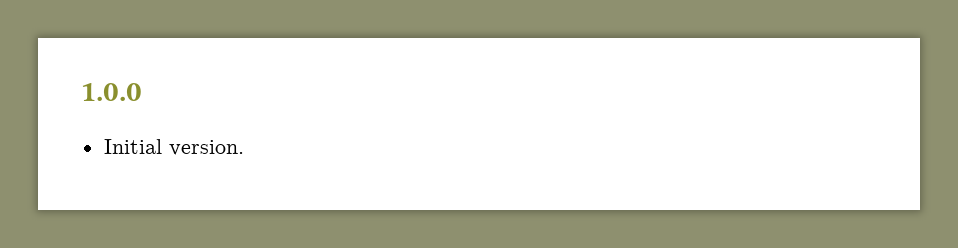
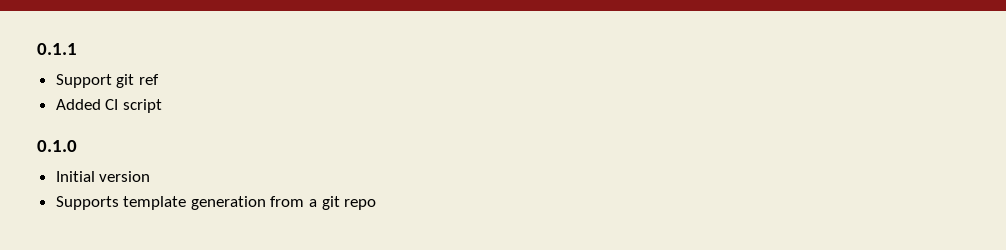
- 1.0.0
- Initial version.
+ 0.1.1
+ Support git ref
+ Added CI script
+ 0.1.0
+ Initial version
+ Supports template generation from a git repo

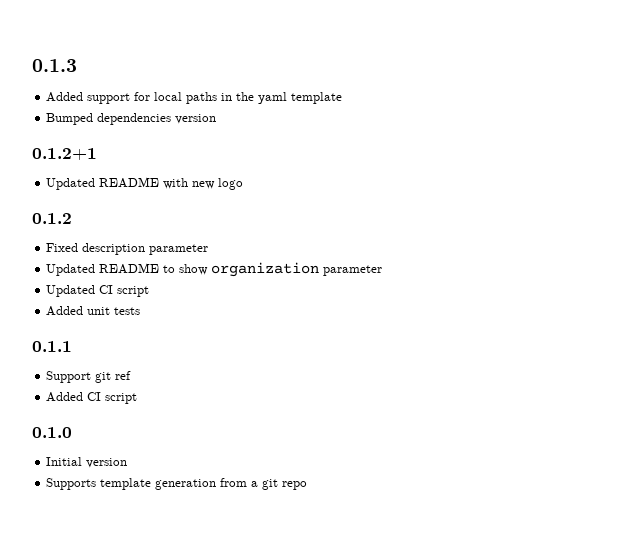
+ 0.1.3
+ Added support for local paths in the yaml template
+ Bumped dependencies version
+ 0.1.2+1
+ Updated README with new logo
+ 0.1.2
+ Fixed description parameter
+ Updated README to show organization parameter
+ Updated CI script
+ Added unit tests

